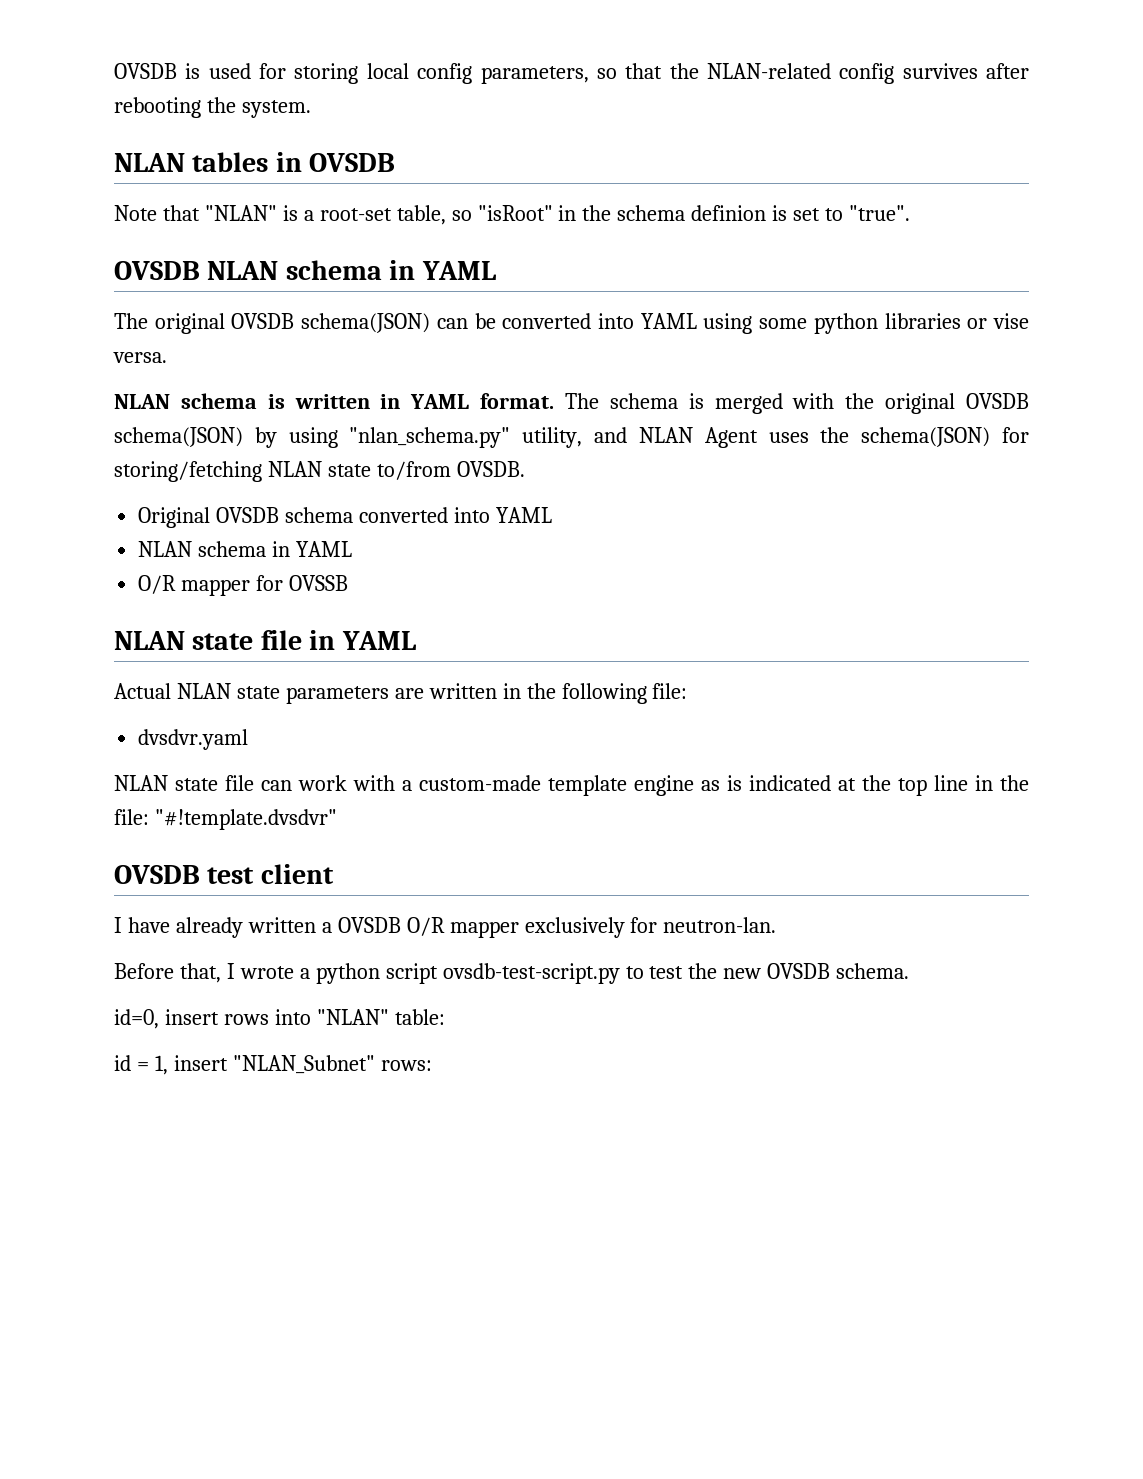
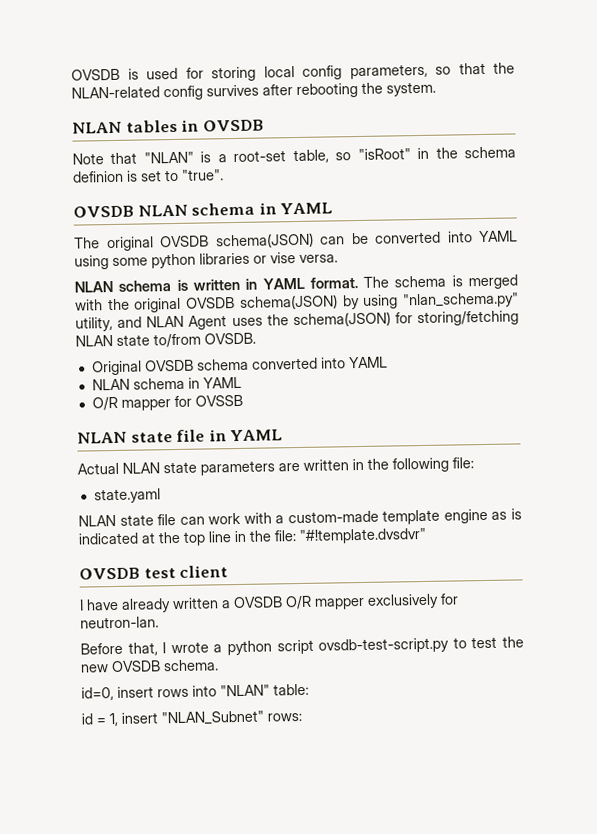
- dvsdvr.yaml
+ state.yaml

